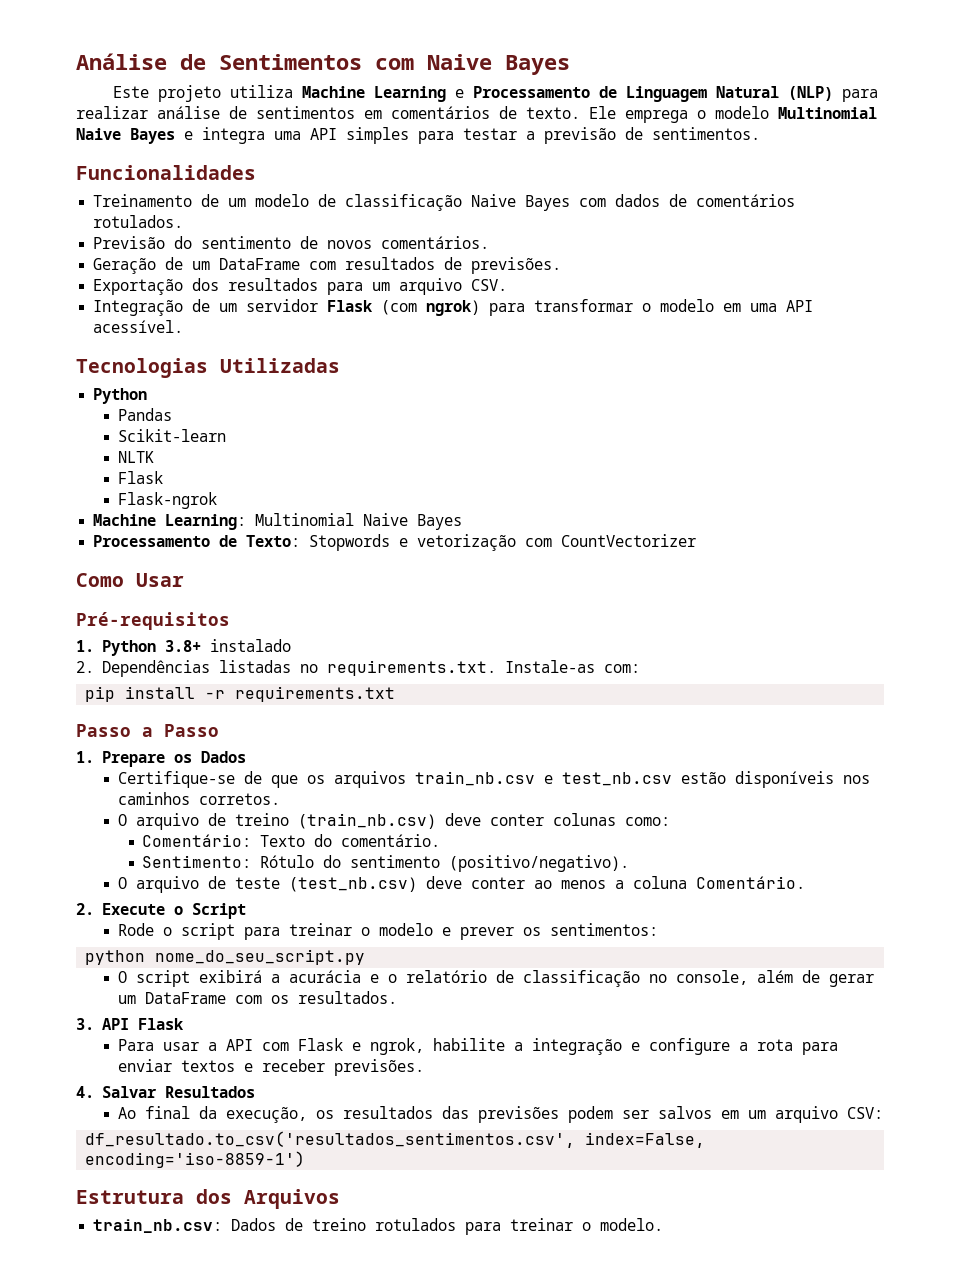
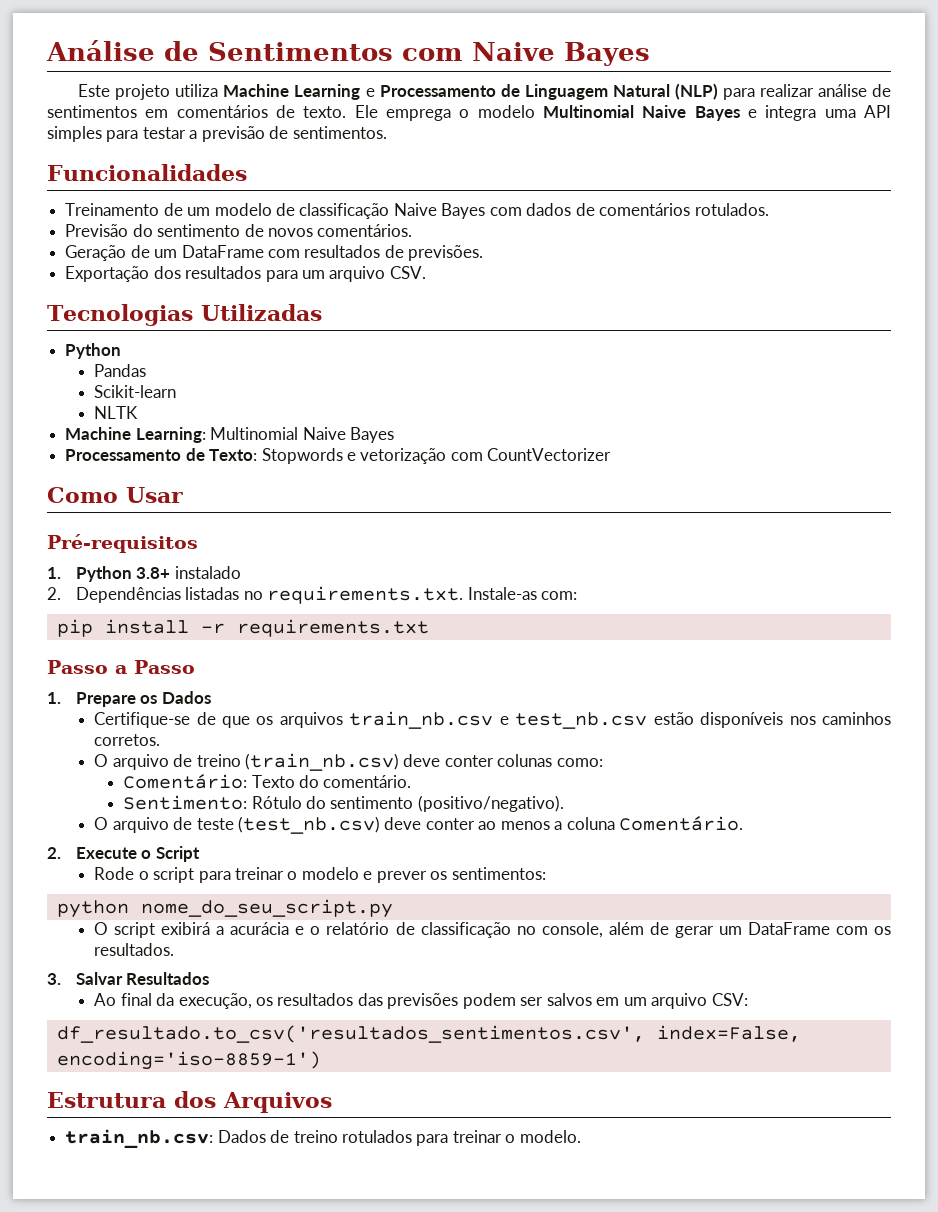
- Integração de um servidor Flask (com ngrok) para transformar o modelo em uma API acessível.
  NLTK
- Flask
- Flask-ngrok
- 3. API Flask
- Para usar a API com Flask e ngrok, habilite a integração e configure a rota para enviar textos e receber previsões.
- 4. Salvar Resultados
+ 3. Salvar Resultados

